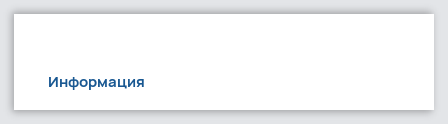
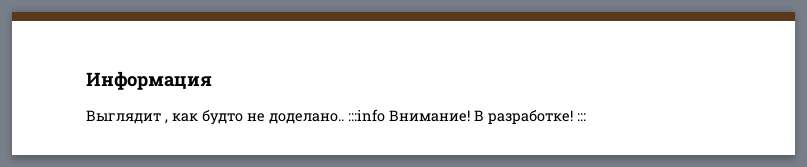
+ Выглядит , как будто не доделано.. :::info Внимание! В разработке! :::

